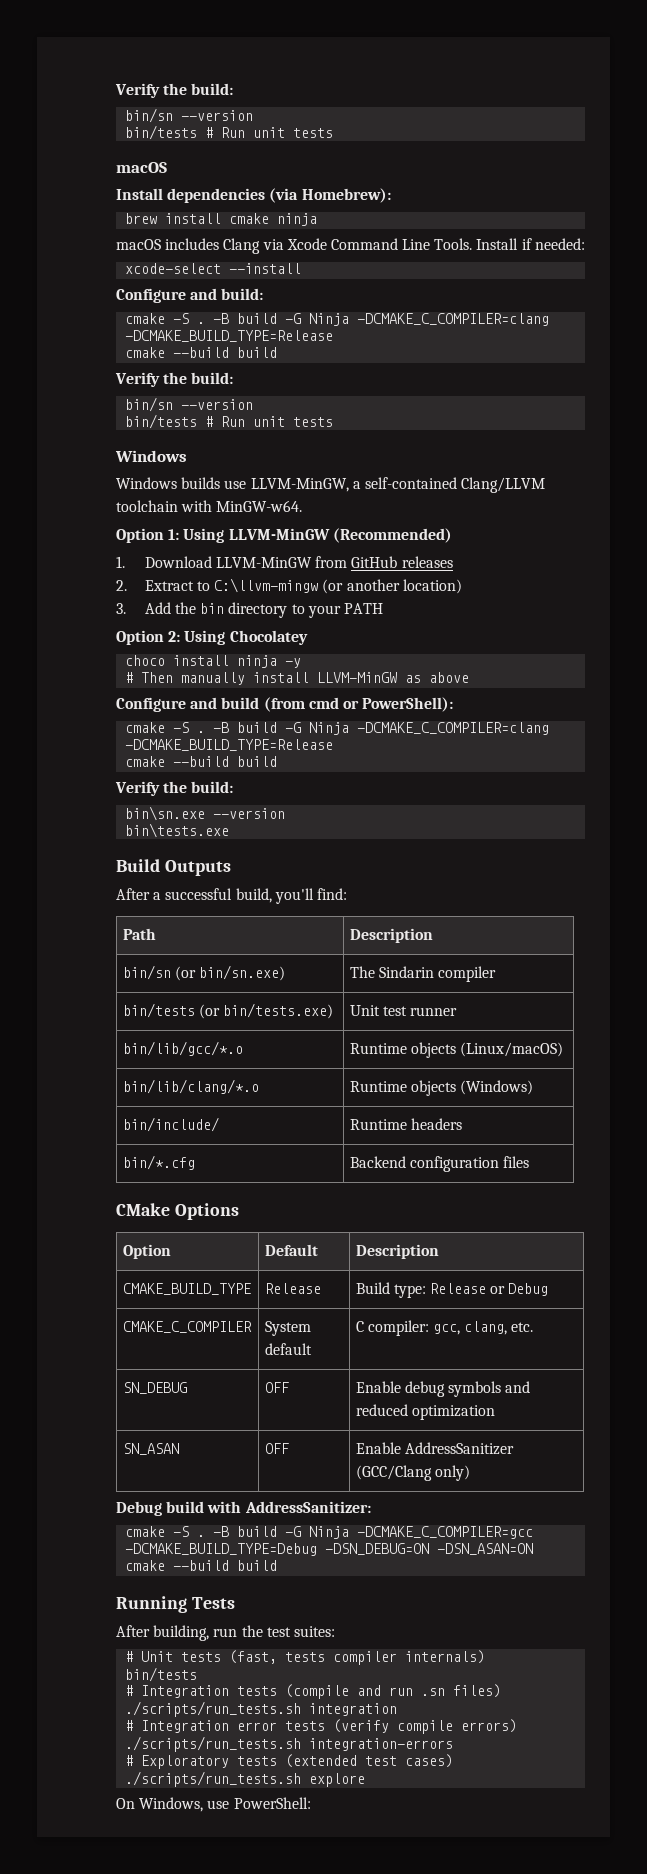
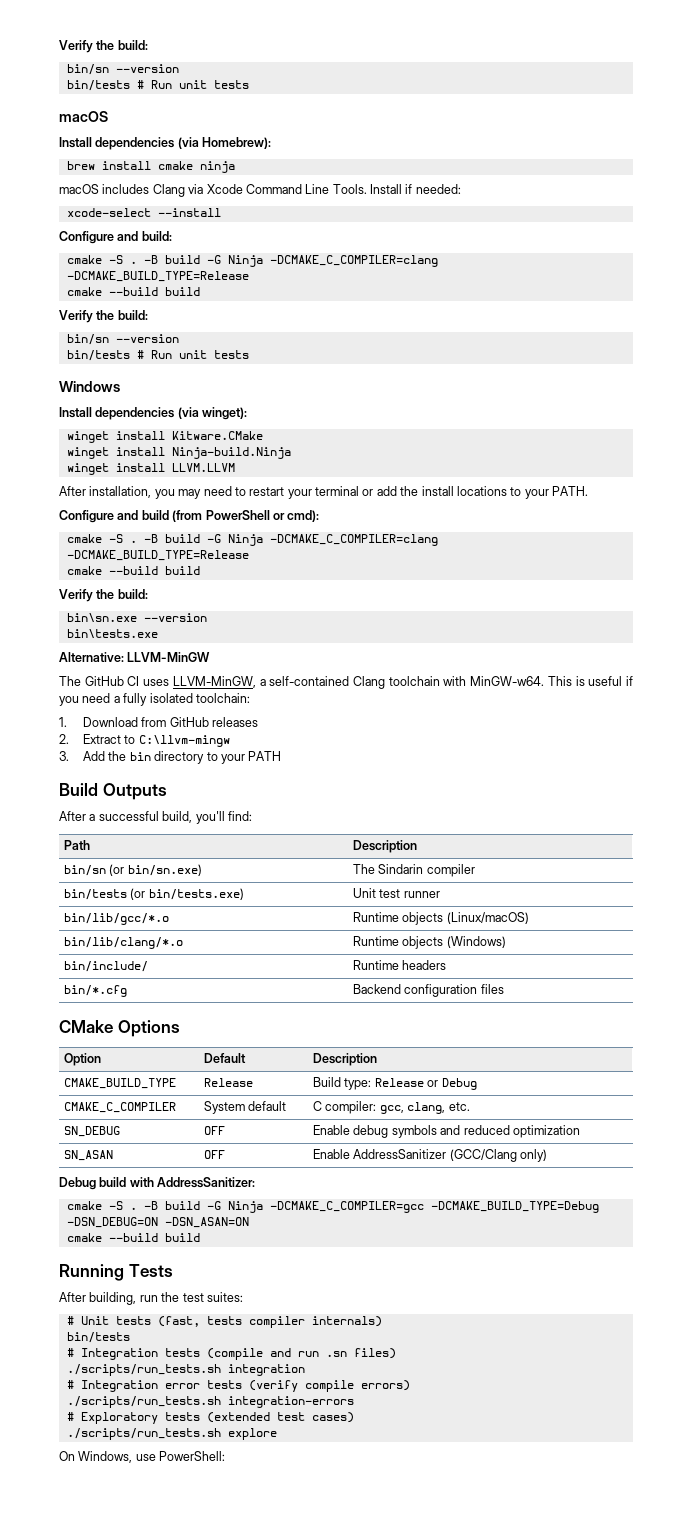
- Windows builds use LLVM-MinGW, a self-contained Clang/LLVM toolchain with MinGW-w64.
- Option 1: Using LLVM-MinGW (Recommended)
- 1. Download LLVM-MinGW from GitHub releases
- 2. Extract to C:\llvm-mingw (or another location)
- 3. Add the bin directory to your PATH
- Option 2: Using Chocolatey
- choco install ninja -y
- # Then manually install LLVM-MinGW as above
+ Install dependencies (via winget):
+ winget install Kitware.CMake
+ winget install Ninja-build.Ninja
+ winget install LLVM.LLVM
+ After installation, you may need to restart your terminal or add the install locations to your PATH.
- Configure and build (from cmd or PowerShell):
+ Configure and build (from PowerShell or cmd):
+ Alternative: LLVM-MinGW
+ The GitHub CI uses LLVM-MinGW, a self-contained Clang toolchain with MinGW-w64. This is useful if you need a fully isolated toolchain:
+ 1. Download from GitHub releases
+ 2. Extract to C:\llvm-mingw
+ 3. Add the bin directory to your PATH

